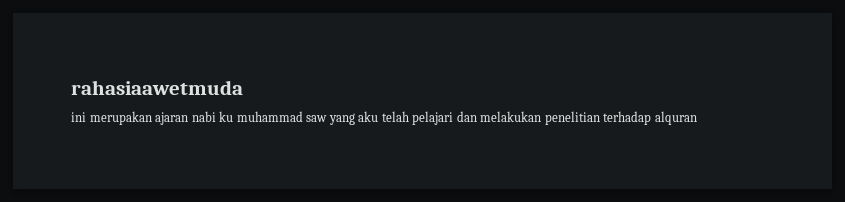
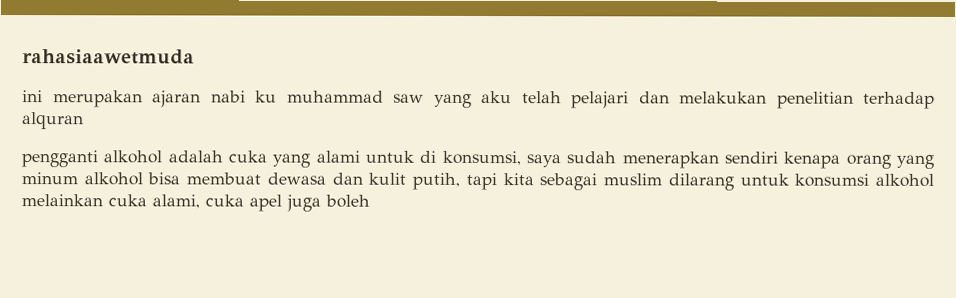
+ pengganti alkohol adalah cuka yang alami untuk di konsumsi, saya sudah menerapkan sendiri kenapa orang yang minum alkohol bisa membuat dewasa dan kulit putih, tapi kita sebagai muslim dilarang untuk konsumsi alkohol melainkan cuka alami, cuka apel juga boleh

